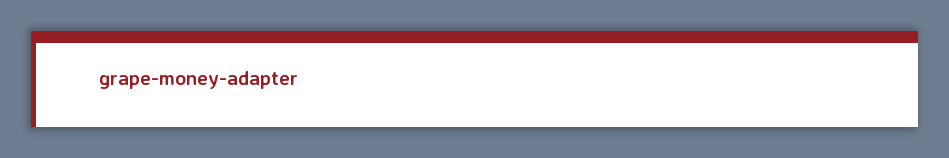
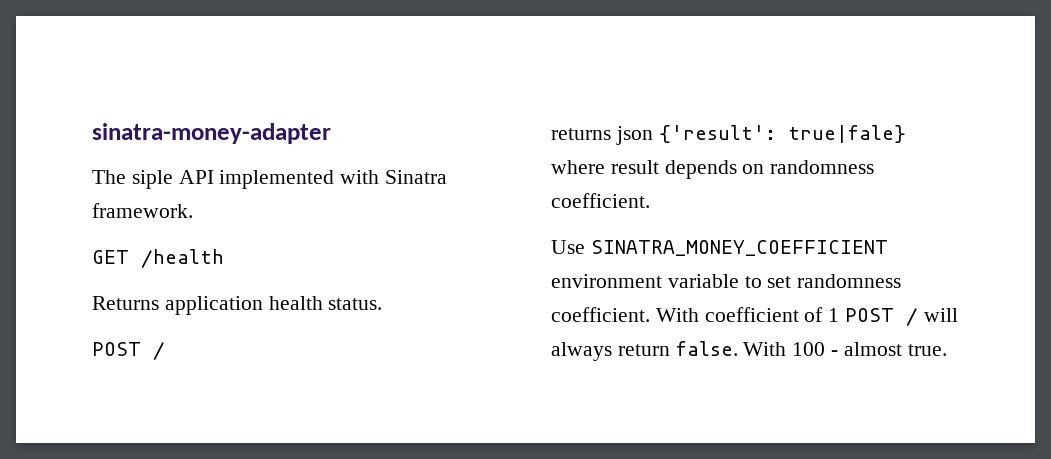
- grape-money-adapter
+ sinatra-money-adapter
+ The siple API implemented with Sinatra framework.
+ GET /health
+ Returns application health status.
+ POST /
+ returns json {'result': true|fale} where result depends on randomness coefficient.
+ Use SINATRA_MONEY_COEFFICIENT environment variable to set randomness coefficient. With coefficient of 1 POST / will always return false. With 100 - almost true.

